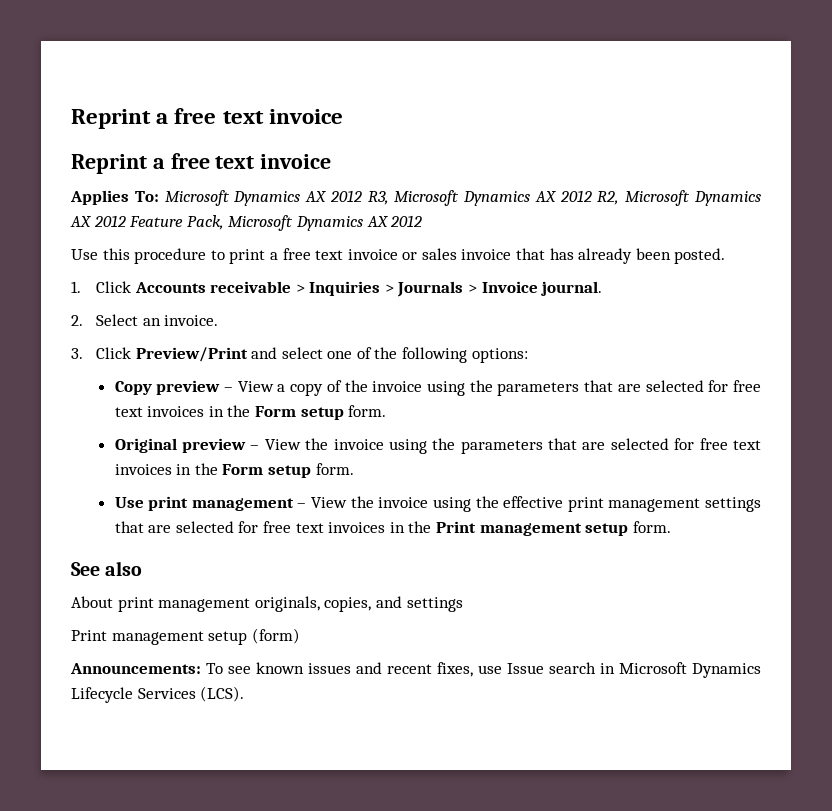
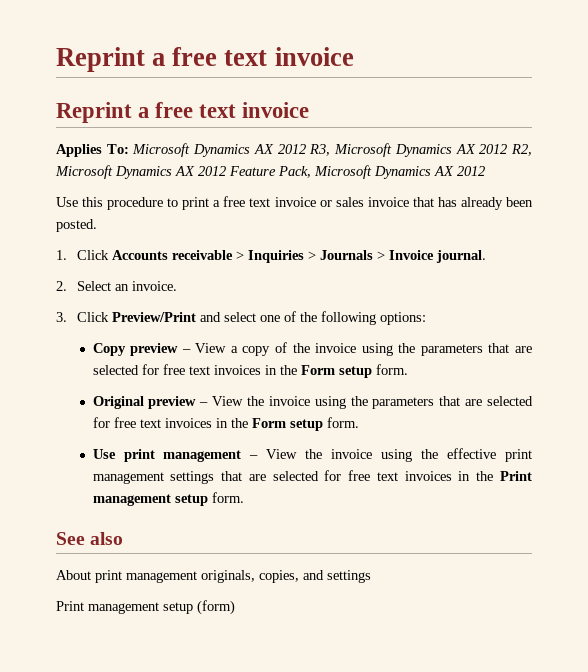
- Announcements: To see known issues and recent fixes, use Issue search in Microsoft Dynamics Lifecycle Services (LCS).

